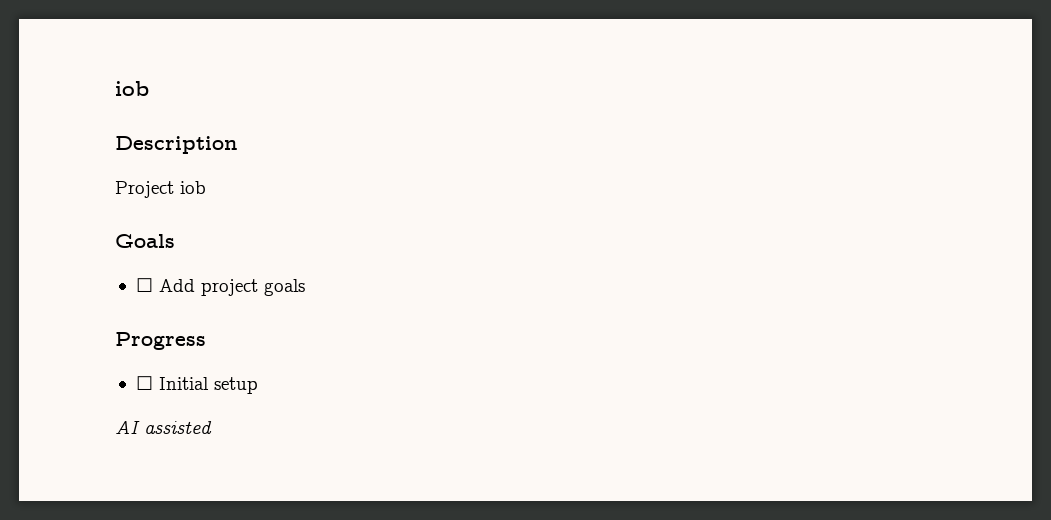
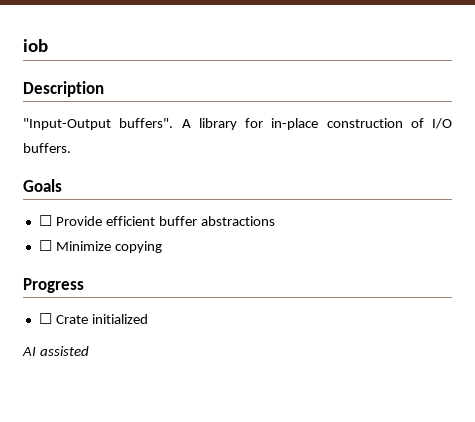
- Project iob
+ "Input-Output buffers". A library for in-place construction of I/O buffers.
  Goals
- ☐ Add project goals
+ ☐ Provide efficient buffer abstractions
+ ☐ Minimize copying
- ☐ Initial setup
+ ☐ Crate initialized

